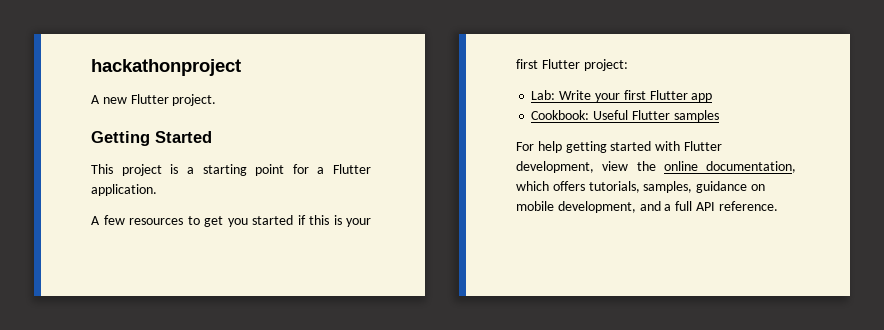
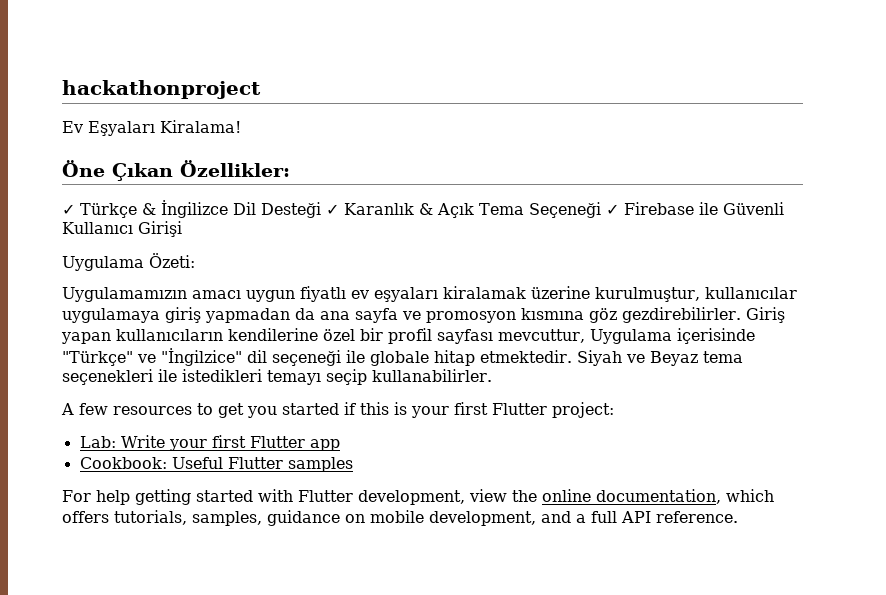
- A new Flutter project.
- Getting Started
- This project is a starting point for a Flutter application.
+ Ev Eşyaları Kiralama!
+ Öne Çıkan Özellikler:
+ ✓ Türkçe & İngilizce Dil Desteği ✓ Karanlık & Açık Tema Seçeneği ✓ Firebase ile Güvenli Kullanıcı Girişi
+ Uygulama Özeti:
+ Uygulamamızın amacı uygun fiyatlı ev eşyaları kiralamak üzerine kurulmuştur, kullanıcılar uygulamaya giriş yapmadan da ana sayfa ve promosyon kısmına göz gezdirebilirler. Giriş yapan kullanıcıların kendilerine özel bir profil sayfası mevcuttur, Uygulama içerisinde "Türkçe" ve "İngilzice" dil seçeneği ile globale hitap etmektedir. Siyah ve Beyaz tema seçenekleri ile istedikleri temayı seçip kullanabilirler.

